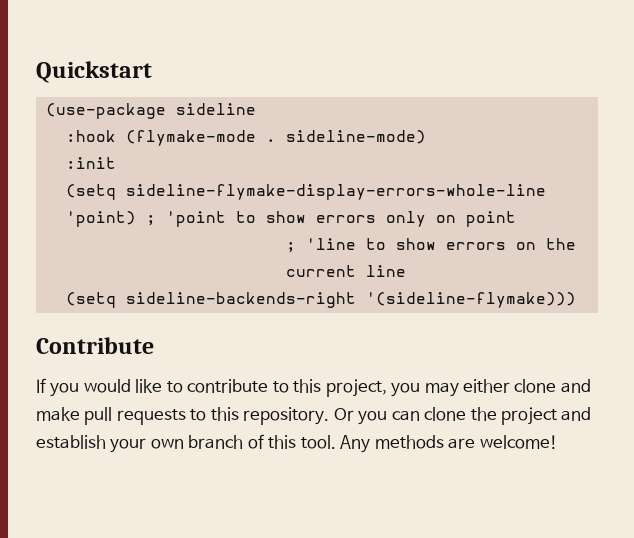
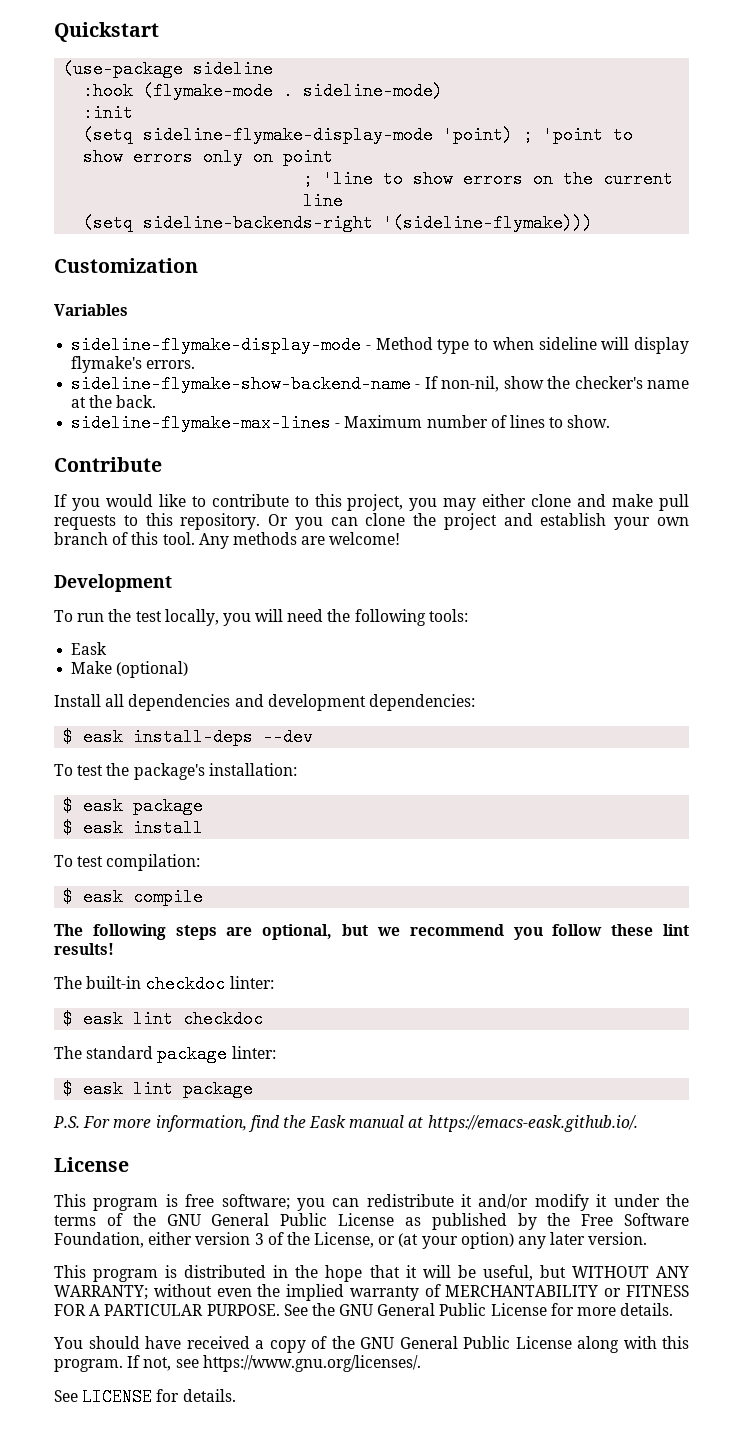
- (setq sideline-flymake-display-errors-whole-line 'point) ; 'point to show errors only on point
+ (setq sideline-flymake-display-mode 'point) ; 'point to show errors only on point
+ Customization
+ Variables
+ sideline-flymake-display-mode - Method type to when sideline will display flymake's errors.
+ sideline-flymake-show-backend-name - If non-nil, show the checker's name at the back.
+ sideline-flymake-max-lines - Maximum number of lines to show.
+ Development
+ To run the test locally, you will need the following tools:
+ Eask
+ Make (optional)
+ Install all dependencies and development dependencies:
+ $ eask install-deps --dev
+ To test the package's installation:
+ $ eask package
+ $ eask install
+ To test compilation:
+ $ eask compile
+ The following steps are optional, but we recommend you follow these lint results!
+ The built-in checkdoc linter:
+ $ eask lint checkdoc
+ The standard package linter:
+ $ eask lint package
+ P.S. For more information, find the Eask manual at https://emacs-eask.github.io/.
+ License
+ This program is free software; you can redistribute it and/or modify it under the terms of the GNU General Public License as published by the Free Software Foundation, either version 3 of the License, or (at your option) any later version.
+ This program is distributed in the hope that it will be useful, but WITHOUT ANY WARRANTY; without even the implied warranty of MERCHANTABILITY or FITNESS FOR A PARTICULAR PURPOSE. See the GNU General Public License for more details.
+ You should have received a copy of the GNU General Public License along with this program. If not, see https://www.gnu.org/licenses/.
+ See LICENSE for details.

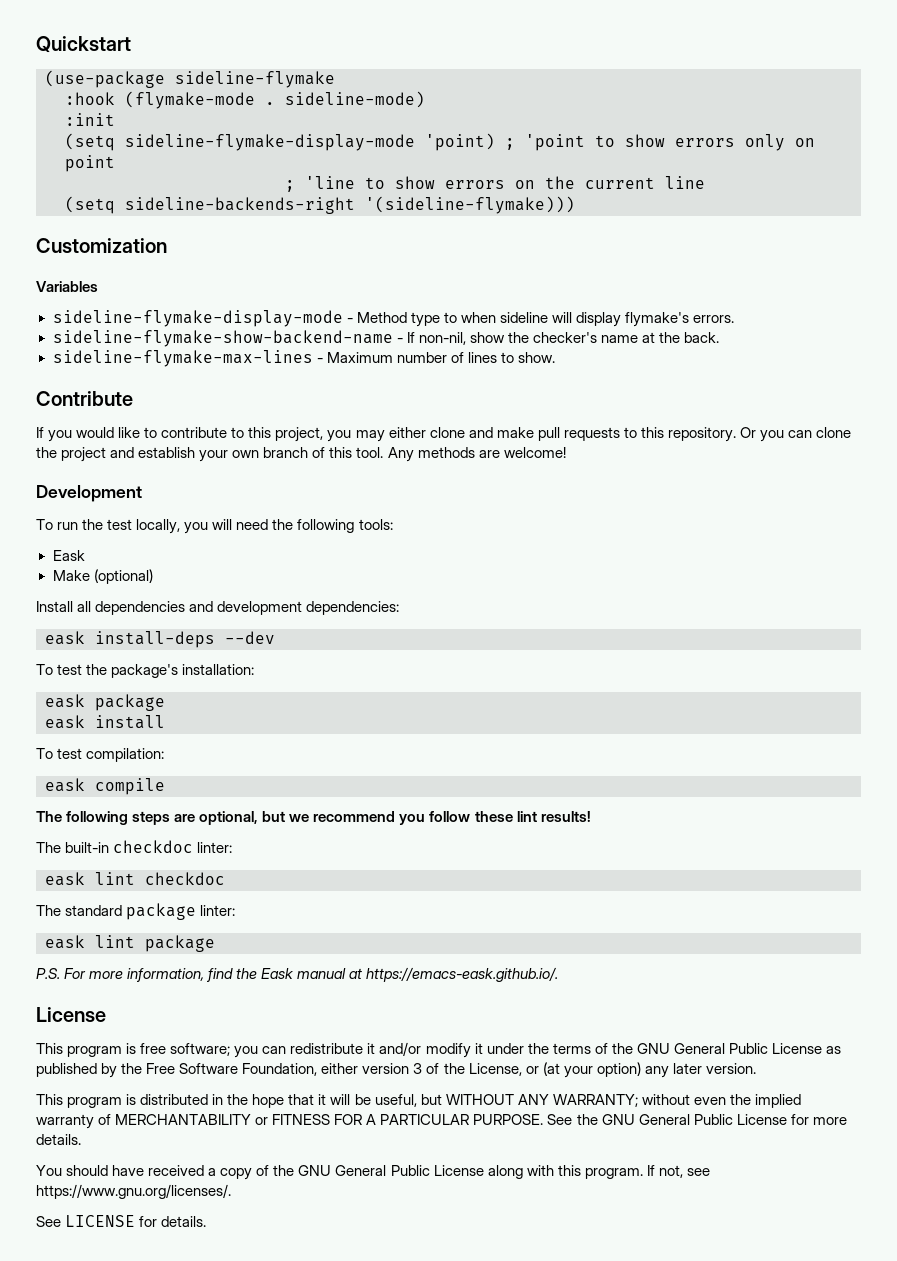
- (use-package sideline
+ (use-package sideline-flymake
- $ eask install-deps --dev
+ eask install-deps --dev
- $ eask package
+ eask package
- $ eask install
+ eask install
- $ eask compile
+ eask compile
- $ eask lint checkdoc
+ eask lint checkdoc
- $ eask lint package
+ eask lint package

